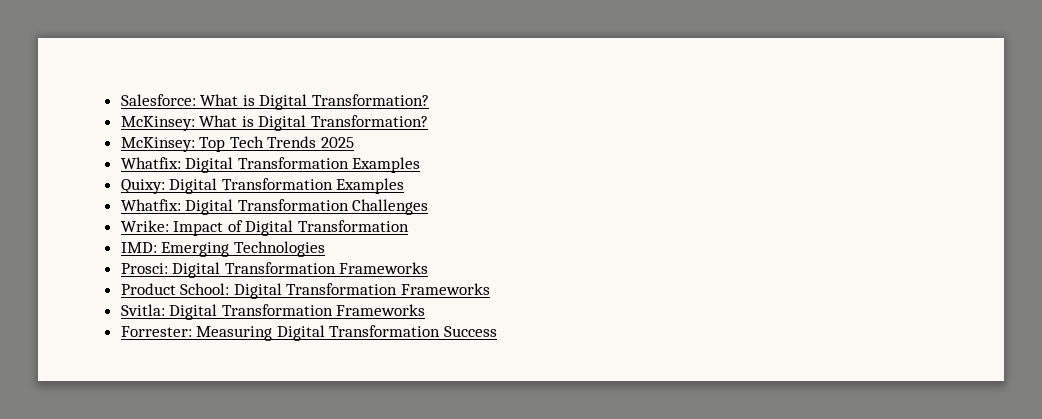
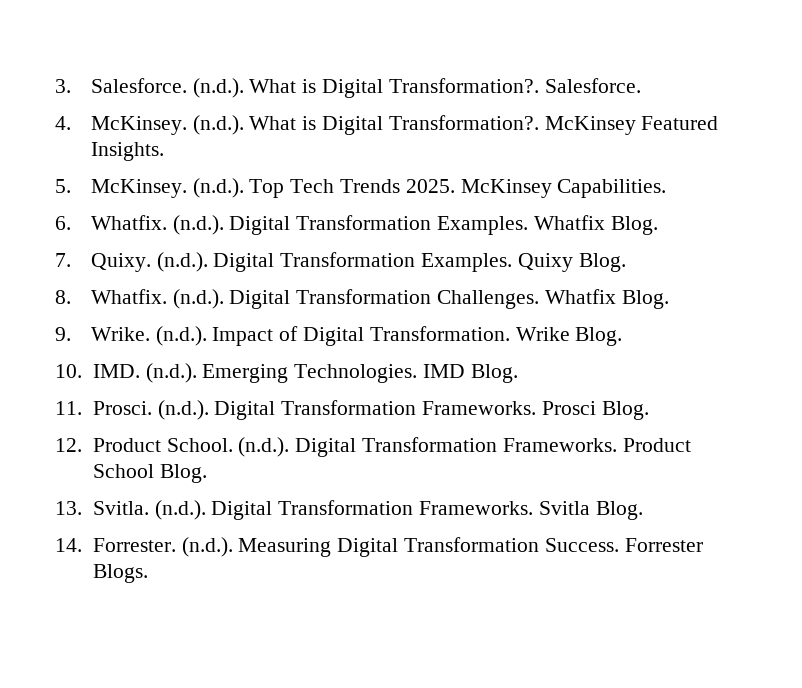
- Salesforce: What is Digital Transformation?
- McKinsey: What is Digital Transformation?
- McKinsey: Top Tech Trends 2025
- Whatfix: Digital Transformation Examples
- Quixy: Digital Transformation Examples
- Whatfix: Digital Transformation Challenges
- Wrike: Impact of Digital Transformation
- IMD: Emerging Technologies
- Prosci: Digital Transformation Frameworks
- Product School: Digital Transformation Frameworks
- Svitla: Digital Transformation Frameworks
- Forrester: Measuring Digital Transformation Success
+ 3. Salesforce. (n.d.). What is Digital Transformation?. Salesforce.
+ 4. McKinsey. (n.d.). What is Digital Transformation?. McKinsey Featured Insights.
+ 5. McKinsey. (n.d.). Top Tech Trends 2025. McKinsey Capabilities.
+ 6. Whatfix. (n.d.). Digital Transformation Examples. Whatfix Blog.
+ 7. Quixy. (n.d.). Digital Transformation Examples. Quixy Blog.
+ 8. Whatfix. (n.d.). Digital Transformation Challenges. Whatfix Blog.
+ 9. Wrike. (n.d.). Impact of Digital Transformation. Wrike Blog.
+ 10. IMD. (n.d.). Emerging Technologies. IMD Blog.
+ 11. Prosci. (n.d.). Digital Transformation Frameworks. Prosci Blog.
+ 12. Product School. (n.d.). Digital Transformation Frameworks. Product School Blog.
+ 13. Svitla. (n.d.). Digital Transformation Frameworks. Svitla Blog.
+ 14. Forrester. (n.d.). Measuring Digital Transformation Success. Forrester Blogs.

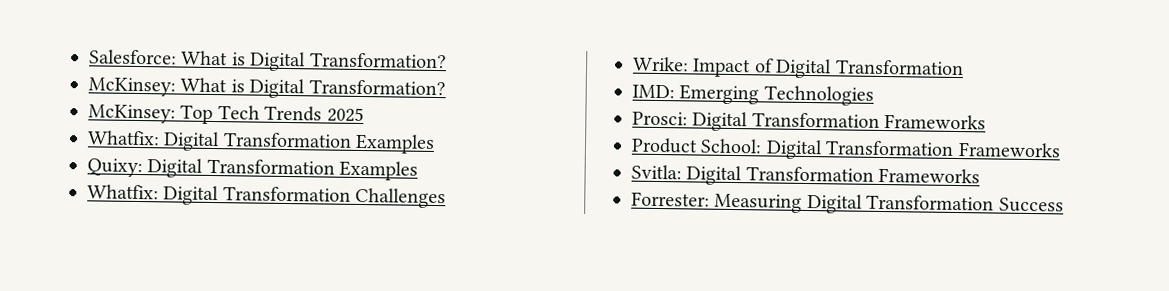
- 3. Salesforce. (n.d.). What is Digital Transformation?. Salesforce.
- 4. McKinsey. (n.d.). What is Digital Transformation?. McKinsey Featured Insights.
- 5. McKinsey. (n.d.). Top Tech Trends 2025. McKinsey Capabilities.
- 6. Whatfix. (n.d.). Digital Transformation Examples. Whatfix Blog.
- 7. Quixy. (n.d.). Digital Transformation Examples. Quixy Blog.
- 8. Whatfix. (n.d.). Digital Transformation Challenges. Whatfix Blog.
- 9. Wrike. (n.d.). Impact of Digital Transformation. Wrike Blog.
- 10. IMD. (n.d.). Emerging Technologies. IMD Blog.
- 11. Prosci. (n.d.). Digital Transformation Frameworks. Prosci Blog.
- 12. Product School. (n.d.). Digital Transformation Frameworks. Product School Blog.
- 13. Svitla. (n.d.). Digital Transformation Frameworks. Svitla Blog.
- 14. Forrester. (n.d.). Measuring Digital Transformation Success. Forrester Blogs.
+ Salesforce: What is Digital Transformation?
+ McKinsey: What is Digital Transformation?
+ McKinsey: Top Tech Trends 2025
+ Whatfix: Digital Transformation Examples
+ Quixy: Digital Transformation Examples
+ Whatfix: Digital Transformation Challenges
+ Wrike: Impact of Digital Transformation
+ IMD: Emerging Technologies
+ Prosci: Digital Transformation Frameworks
+ Product School: Digital Transformation Frameworks
+ Svitla: Digital Transformation Frameworks
+ Forrester: Measuring Digital Transformation Success

